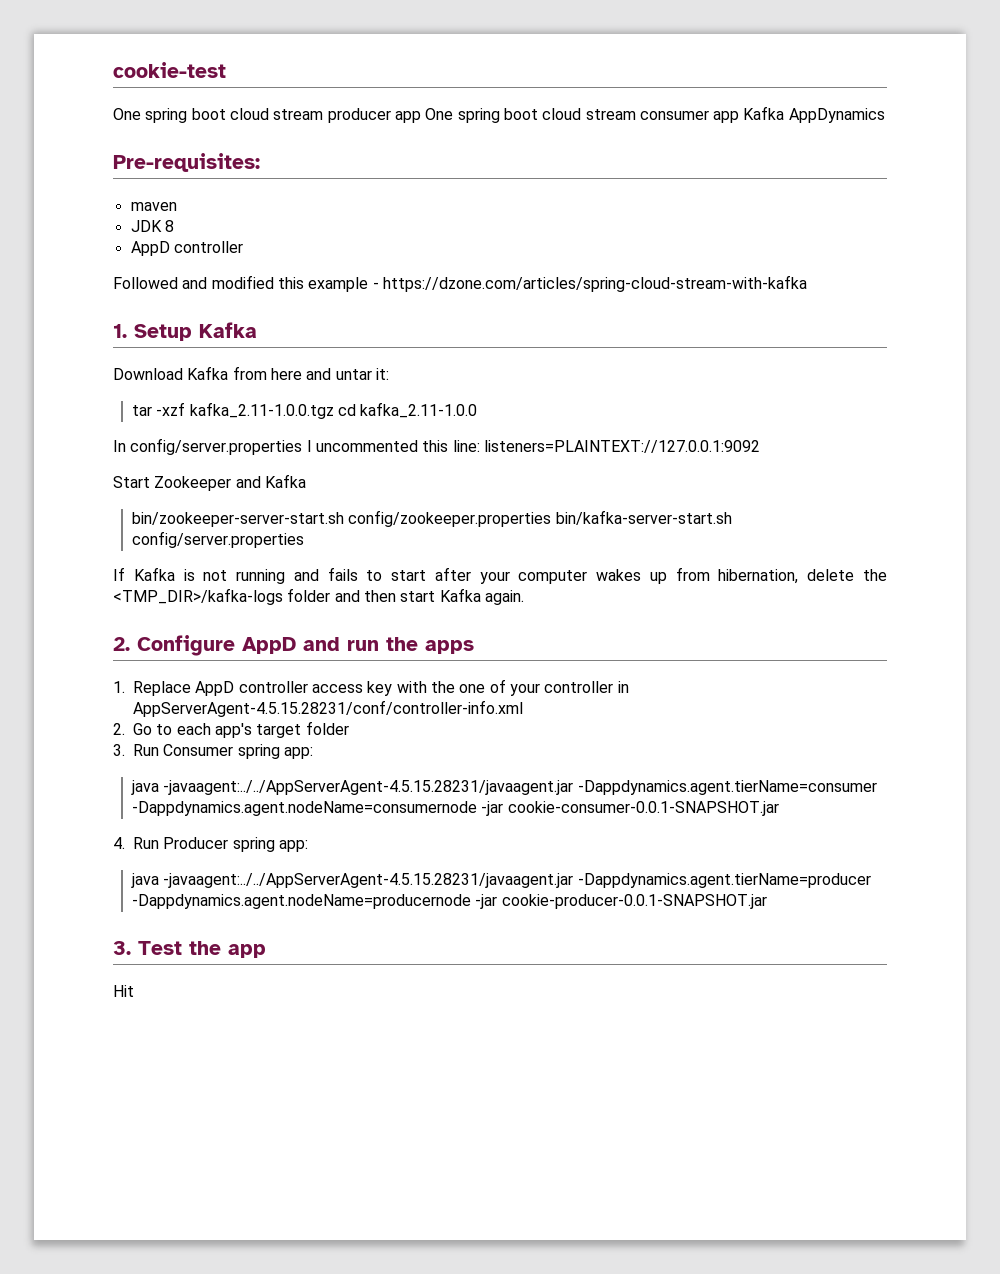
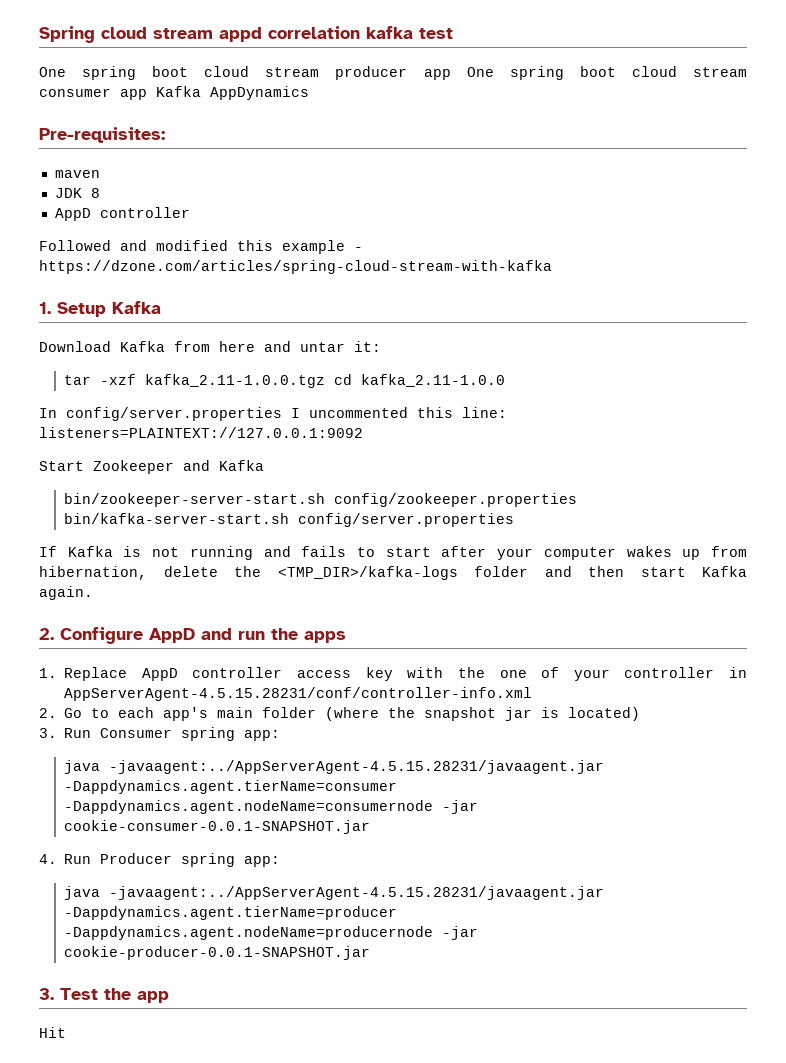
- cookie-test
+ Spring cloud stream appd correlation kafka test
- 2. Go to each app's target folder
+ 2. Go to each app's main folder (where the snapshot jar is located)
- java -javaagent:../../AppServerAgent-4.5.15.28231/javaagent.jar -Dappdynamics.agent.tierName=consumer -Dappdynamics.agent.nodeName=consumernode -jar cookie-consumer-0.0.1-SNAPSHOT.jar
+ java -javaagent:../AppServerAgent-4.5.15.28231/javaagent.jar -Dappdynamics.agent.tierName=consumer -Dappdynamics.agent.nodeName=consumernode -jar cookie-consumer-0.0.1-SNAPSHOT.jar
- java -javaagent:../../AppServerAgent-4.5.15.28231/javaagent.jar -Dappdynamics.agent.tierName=producer -Dappdynamics.agent.nodeName=producernode -jar cookie-producer-0.0.1-SNAPSHOT.jar
+ java -javaagent:../AppServerAgent-4.5.15.28231/javaagent.jar -Dappdynamics.agent.tierName=producer -Dappdynamics.agent.nodeName=producernode -jar cookie-producer-0.0.1-SNAPSHOT.jar

